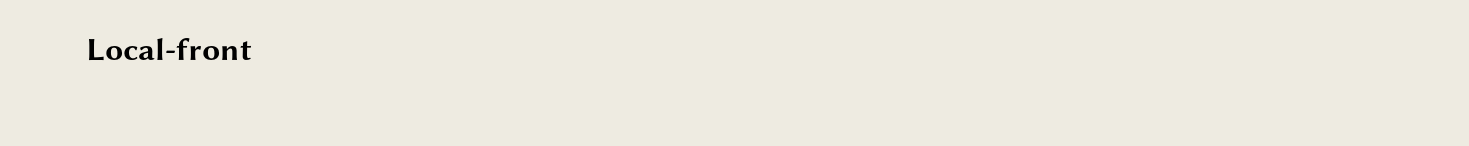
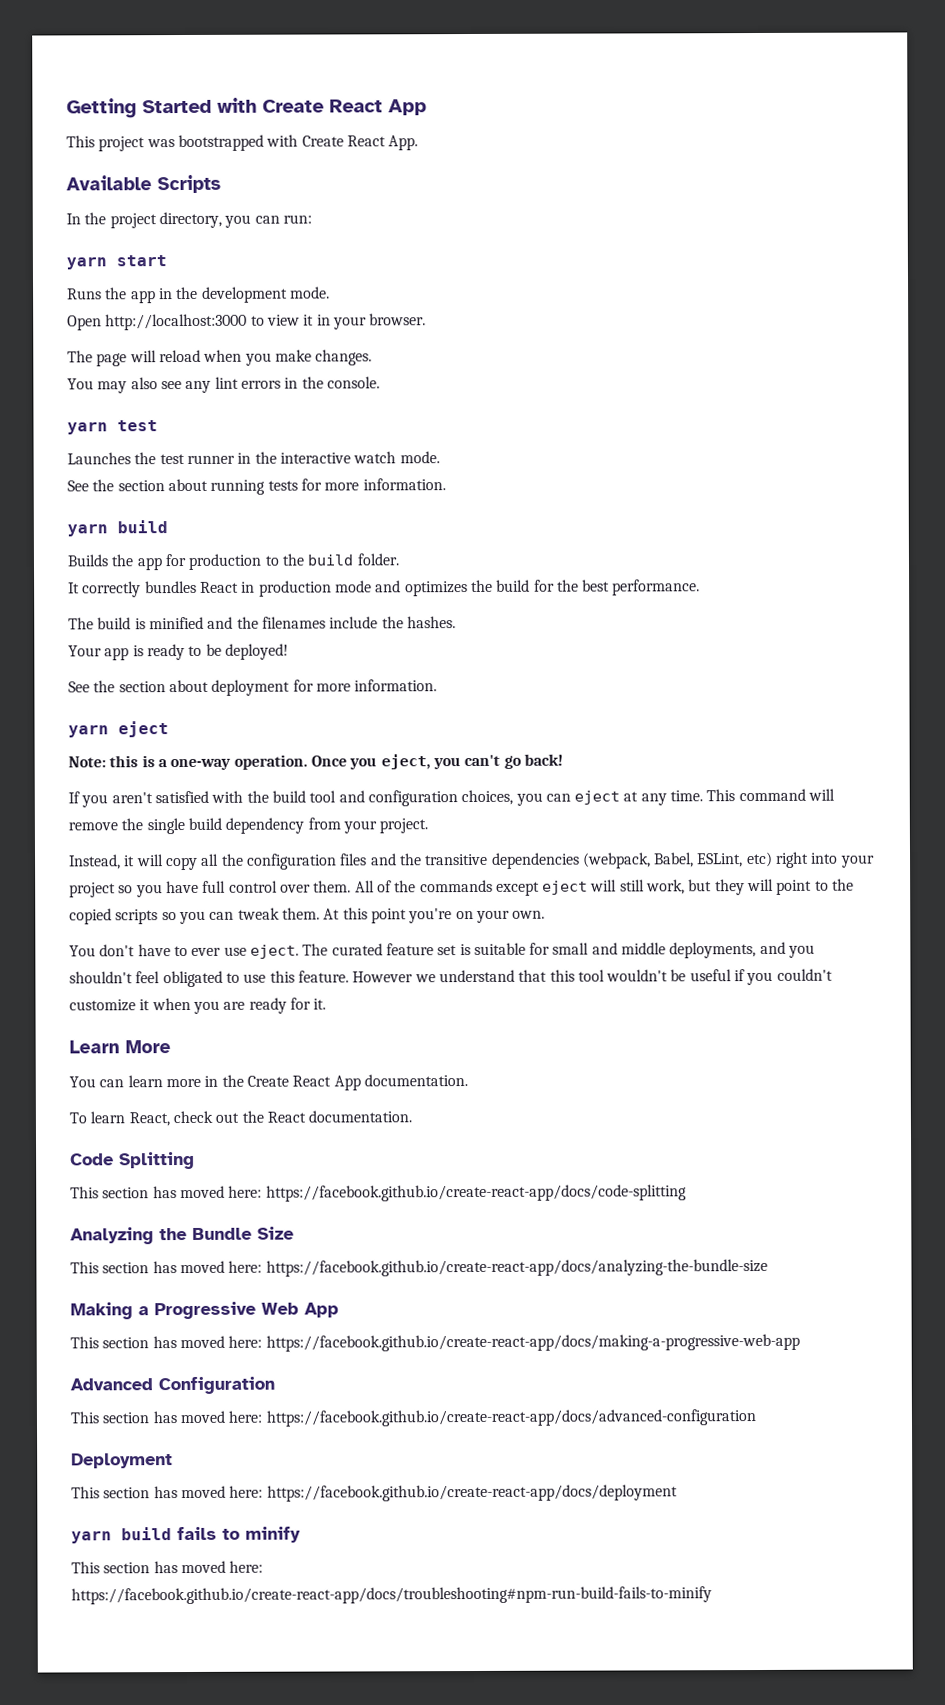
- Local-front
+ Getting Started with Create React App
+ This project was bootstrapped with Create React App.
+ Available Scripts
+ In the project directory, you can run:
+ yarn start
+ Runs the app in the development mode.
+ Open http://localhost:3000 to view it in your browser.
+ The page will reload when you make changes.
+ You may also see any lint errors in the console.
+ yarn test
+ Launches the test runner in the interactive watch mode.
+ See the section about running tests for more information.
+ yarn build
+ Builds the app for production to the build folder.
+ It correctly bundles React in production mode and optimizes the build for the best performance.
+ The build is minified and the filenames include the hashes.
+ Your app is ready to be deployed!
+ See the section about deployment for more information.
+ yarn eject
+ Note: this is a one-way operation. Once you eject, you can't go back!
+ If you aren't satisfied with the build tool and configuration choices, you can eject at any time. This command will remove the single build dependency from your project.
+ Instead, it will copy all the configuration files and the transitive dependencies (webpack, Babel, ESLint, etc) right into your project so you have full control over them. All of the commands except eject will still work, but they will point to the copied scripts so you can tweak them. At this point you're on your own.
+ You don't have to ever use eject. The curated feature set is suitable for small and middle deployments, and you shouldn't feel obligated to use this feature. However we understand that this tool wouldn't be useful if you couldn't customize it when you are ready for it.
+ Learn More
+ You can learn more in the Create React App documentation.
+ To learn React, check out the React documentation.
+ Code Splitting
+ This section has moved here: https://facebook.github.io/create-react-app/docs/code-splitting
+ Analyzing the Bundle Size
+ This section has moved here: https://facebook.github.io/create-react-app/docs/analyzing-the-bundle-size
+ Making a Progressive Web App
+ This section has moved here: https://facebook.github.io/create-react-app/docs/making-a-progressive-web-app
+ Advanced Configuration
+ This section has moved here: https://facebook.github.io/create-react-app/docs/advanced-configuration
+ Deployment
+ This section has moved here: https://facebook.github.io/create-react-app/docs/deployment
+ yarn build fails to minify
+ This section has moved here: https://facebook.github.io/create-react-app/docs/troubleshooting#npm-run-build-fails-to-minify

